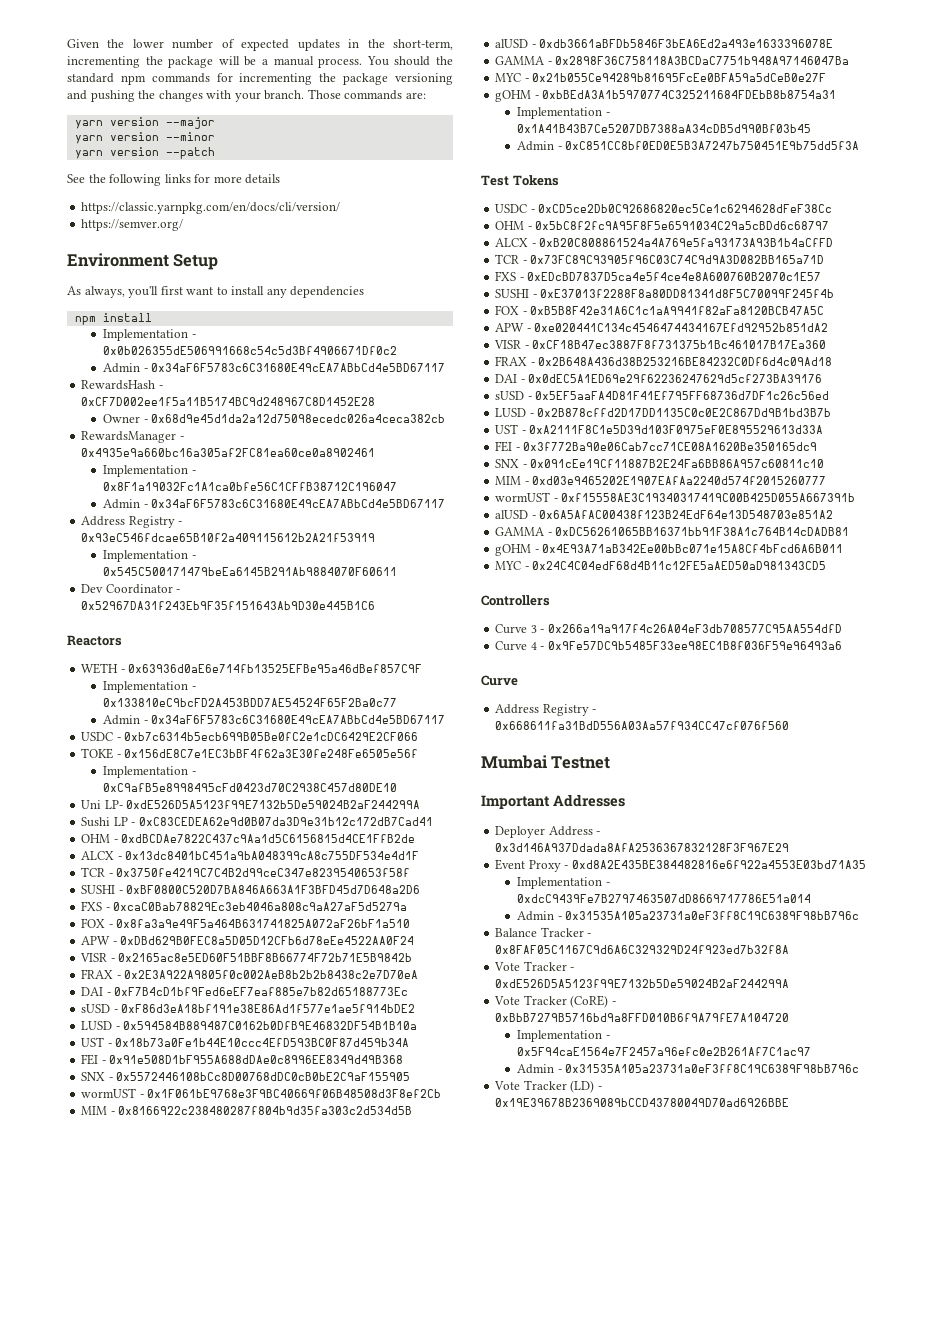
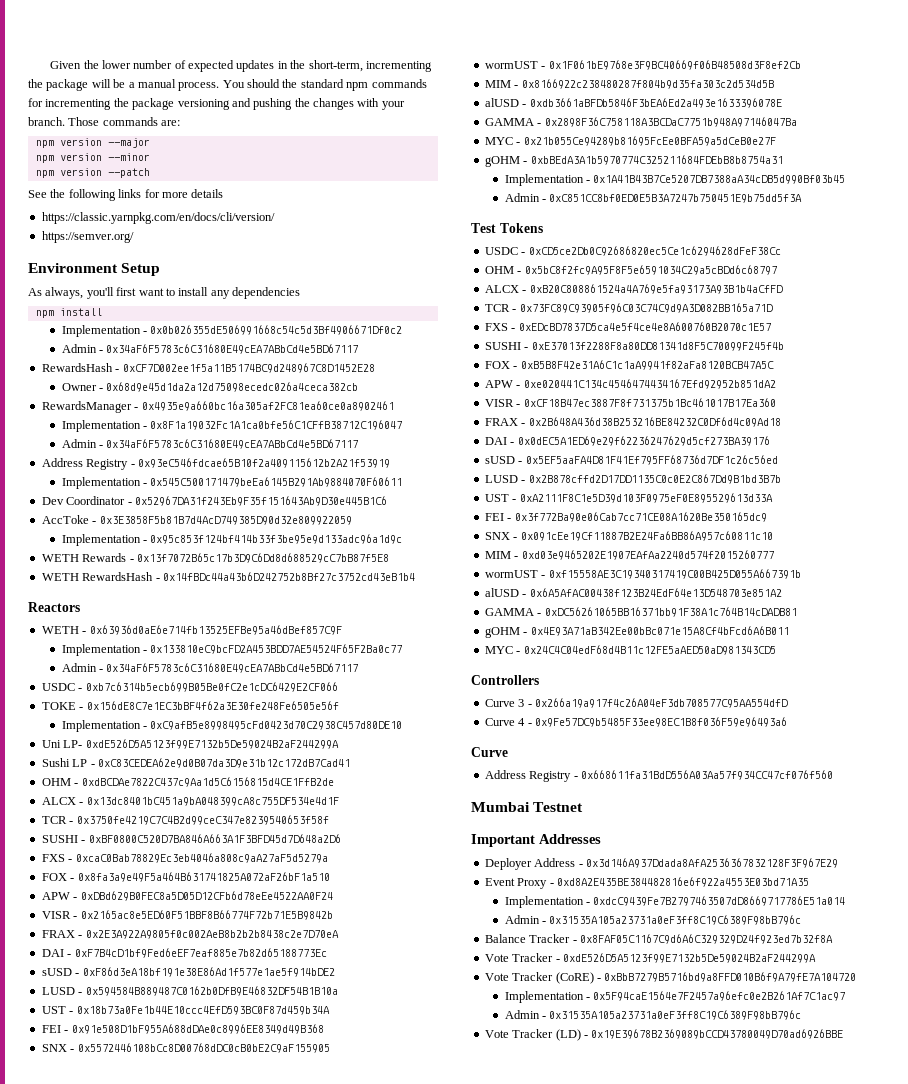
- yarn version --major
+ npm version --major
- yarn version --minor
+ npm version --minor
- yarn version --patch
+ npm version --patch
+ AccToke - 0x3E3858F5b81B7d4AcD749385D90d32e809922059
+ Implementation - 0x95c853f124bf414b33f3be95e9d133adc96a1d9c
+ WETH Rewards - 0x13f7072B65c17b3D9C6Dd8d688529cC7bB87f5E8
+ WETH RewardsHash - 0x14fBDc44a43b6D242752b8Bf27c3752cd43eB1b4

